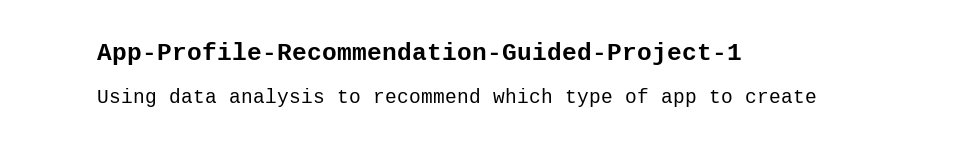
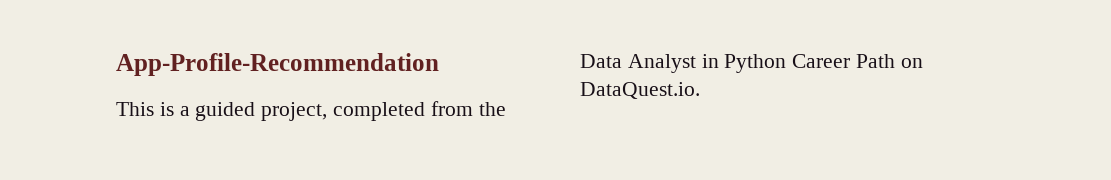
- App-Profile-Recommendation-Guided-Project-1
- Using data analysis to recommend which type of app to create
+ App-Profile-Recommendation
+ This is a guided project, completed from the Data Analyst in Python Career Path on DataQuest.io.

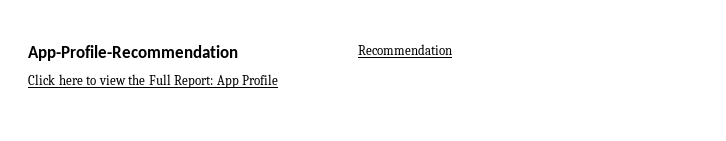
- This is a guided project, completed from the Data Analyst in Python Career Path on DataQuest.io.
+ Click here to view the Full Report: App Profile Recommendation

